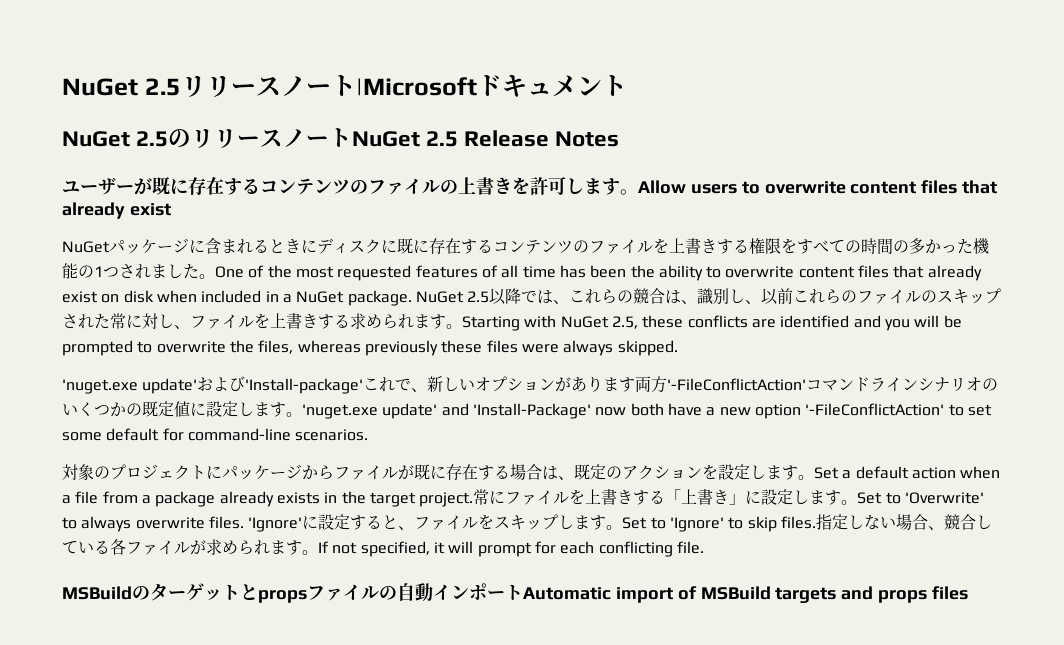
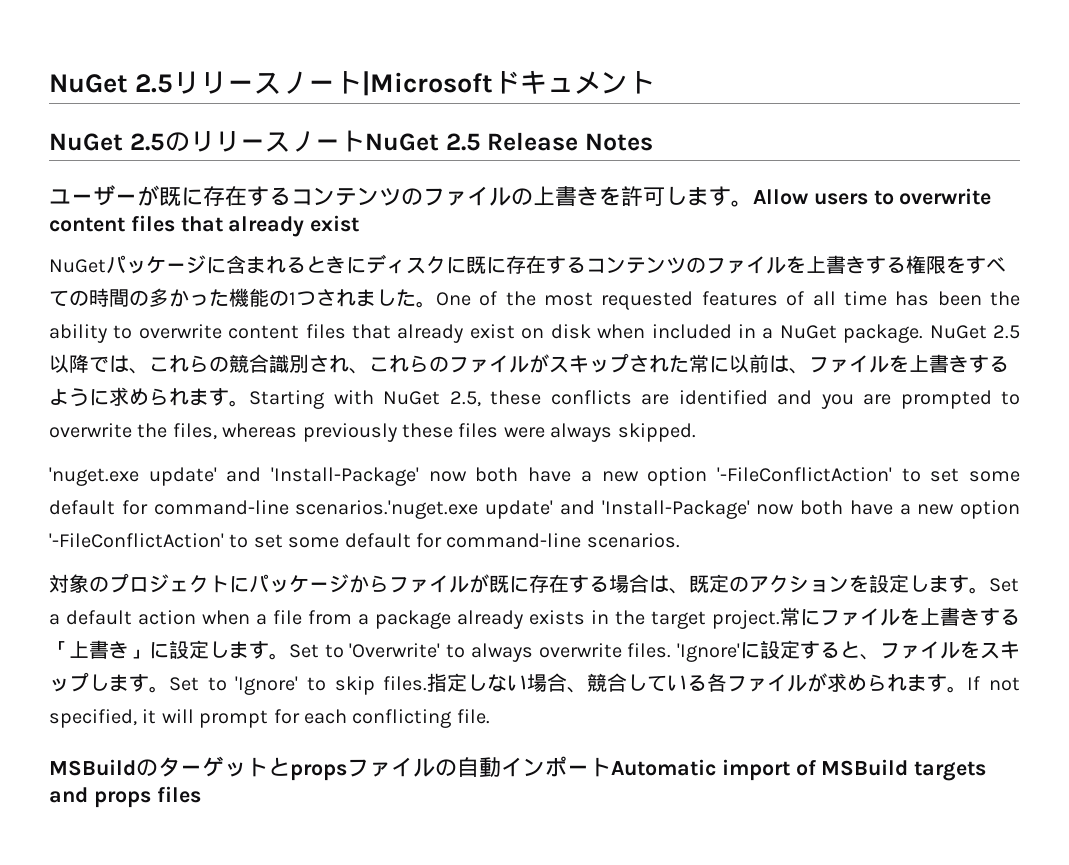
- NuGet 2.5以降では、これらの競合は、識別し、以前これらのファイルのスキップされた常に対し、ファイルを上書きする求められます。
+ NuGet 2.5以降では、これらの競合識別され、これらのファイルがスキップされた常に以前は、ファイルを上書きするように求められます。
- Starting with NuGet 2.5, these conflicts are identified and you will be prompted to overwrite the files, whereas previously these files were always skipped.
+ Starting with NuGet 2.5, these conflicts are identified and you are prompted to overwrite the files, whereas previously these files were always skipped.
- 'nuget.exe update'および'Install-package'これで、新しいオプションがあります両方'-FileConflictAction'コマンドラインシナリオのいくつかの既定値に設定します。'nuget.exe update' and 'Install-Package' now both have a new option '-FileConflictAction' to set some default for command-line scenarios.
+ 'nuget.exe update' and 'Install-Package' now both have a new option '-FileConflictAction' to set some default for command-line scenarios.'nuget.exe update' and 'Install-Package' now both have a new option '-FileConflictAction' to set some default for command-line scenarios.

